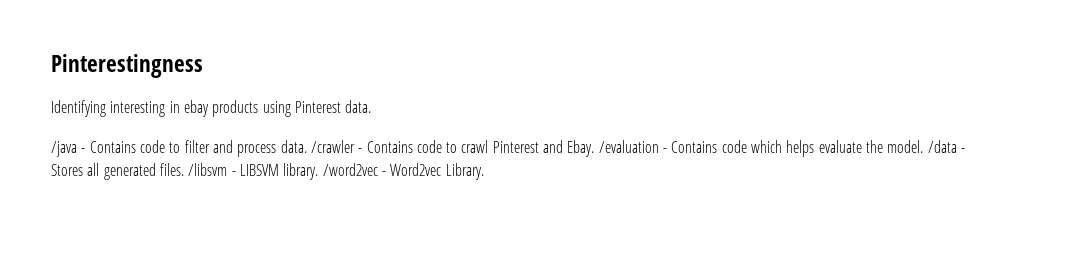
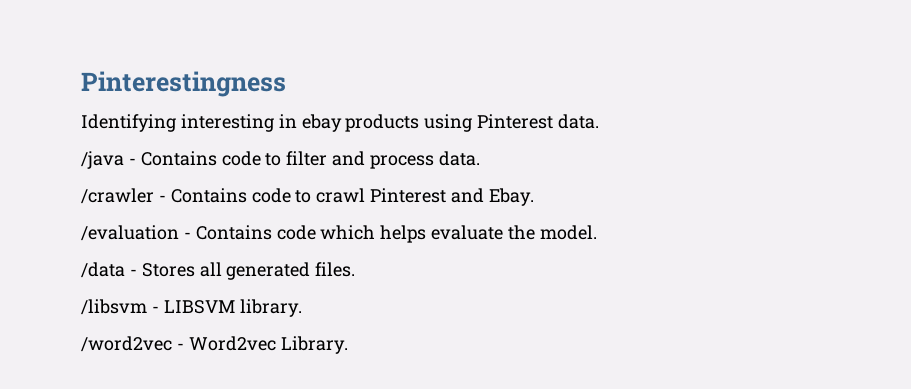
- /java - Contains code to filter and process data. /crawler - Contains code to crawl Pinterest and Ebay. /evaluation - Contains code which helps evaluate the model. /data - Stores all generated files. /libsvm - LIBSVM library. /word2vec - Word2vec Library.
+ /java - Contains code to filter and process data.
+ /crawler - Contains code to crawl Pinterest and Ebay.
+ /evaluation - Contains code which helps evaluate the model.
+ /data - Stores all generated files.
+ /libsvm - LIBSVM library.
+ /word2vec - Word2vec Library.

